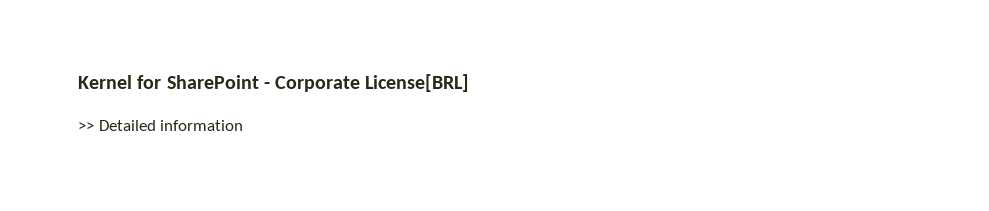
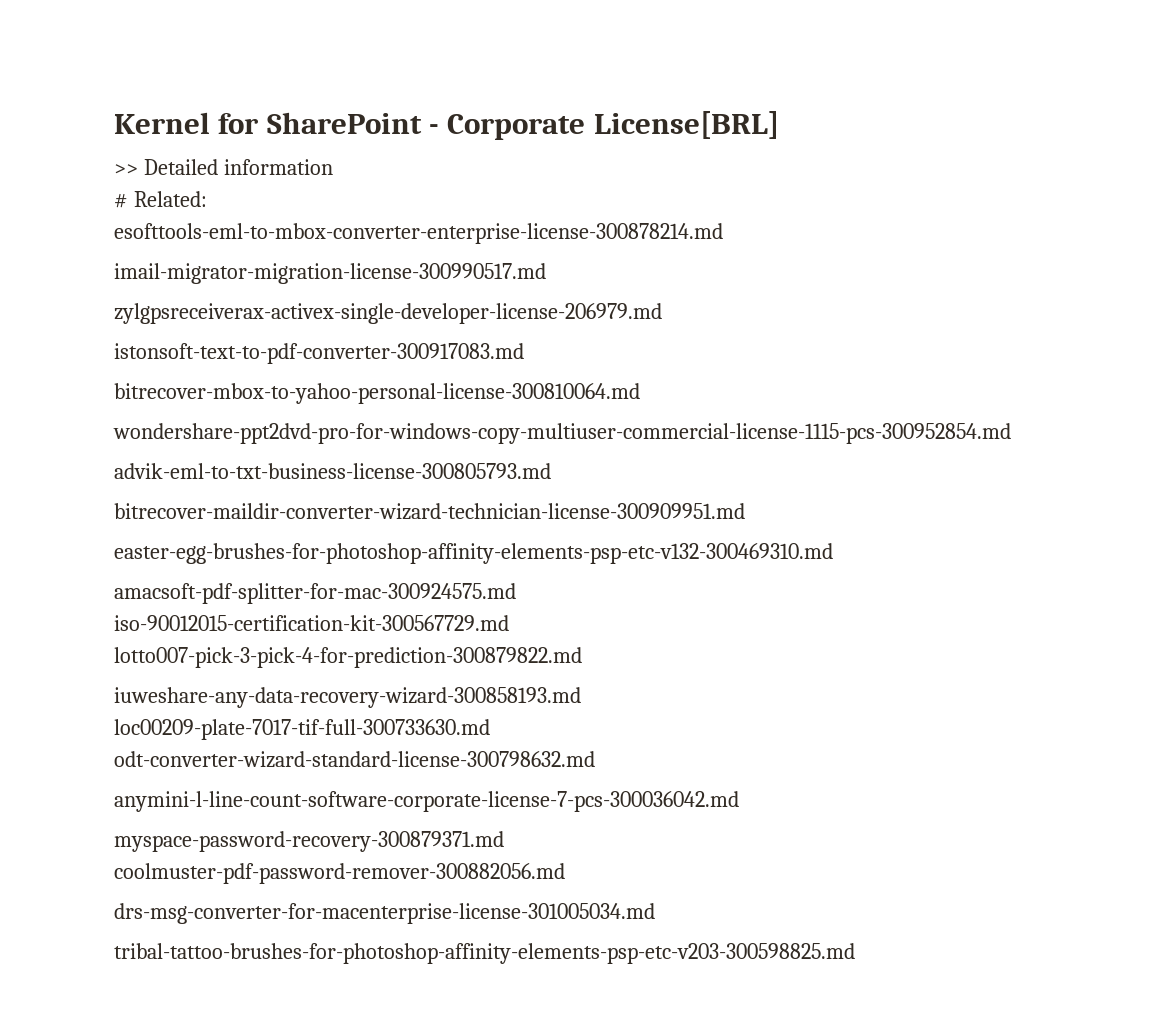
+ # Related:
+ esofttools-eml-to-mbox-converter-enterprise-license-300878214.md
+ imail-migrator-migration-license-300990517.md
+ zylgpsreceiverax-activex-single-developer-license-206979.md
+ istonsoft-text-to-pdf-converter-300917083.md
+ bitrecover-mbox-to-yahoo-personal-license-300810064.md
+ wondershare-ppt2dvd-pro-for-windows-copy-multiuser-commercial-license-1115-pcs-300952854.md
+ advik-eml-to-txt-business-license-300805793.md
+ bitrecover-maildir-converter-wizard-technician-license-300909951.md
+ easter-egg-brushes-for-photoshop-affinity-elements-psp-etc-v132-300469310.md
+ amacsoft-pdf-splitter-for-mac-300924575.md
+ iso-90012015-certification-kit-300567729.md
+ lotto007-pick-3-pick-4-for-prediction-300879822.md
+ iuweshare-any-data-recovery-wizard-300858193.md
+ loc00209-plate-7017-tif-full-300733630.md
+ odt-converter-wizard-standard-license-300798632.md
+ anymini-l-line-count-software-corporate-license-7-pcs-300036042.md
+ myspace-password-recovery-300879371.md
+ coolmuster-pdf-password-remover-300882056.md
+ drs-msg-converter-for-macenterprise-license-301005034.md
+ tribal-tattoo-brushes-for-photoshop-affinity-elements-psp-etc-v203-300598825.md

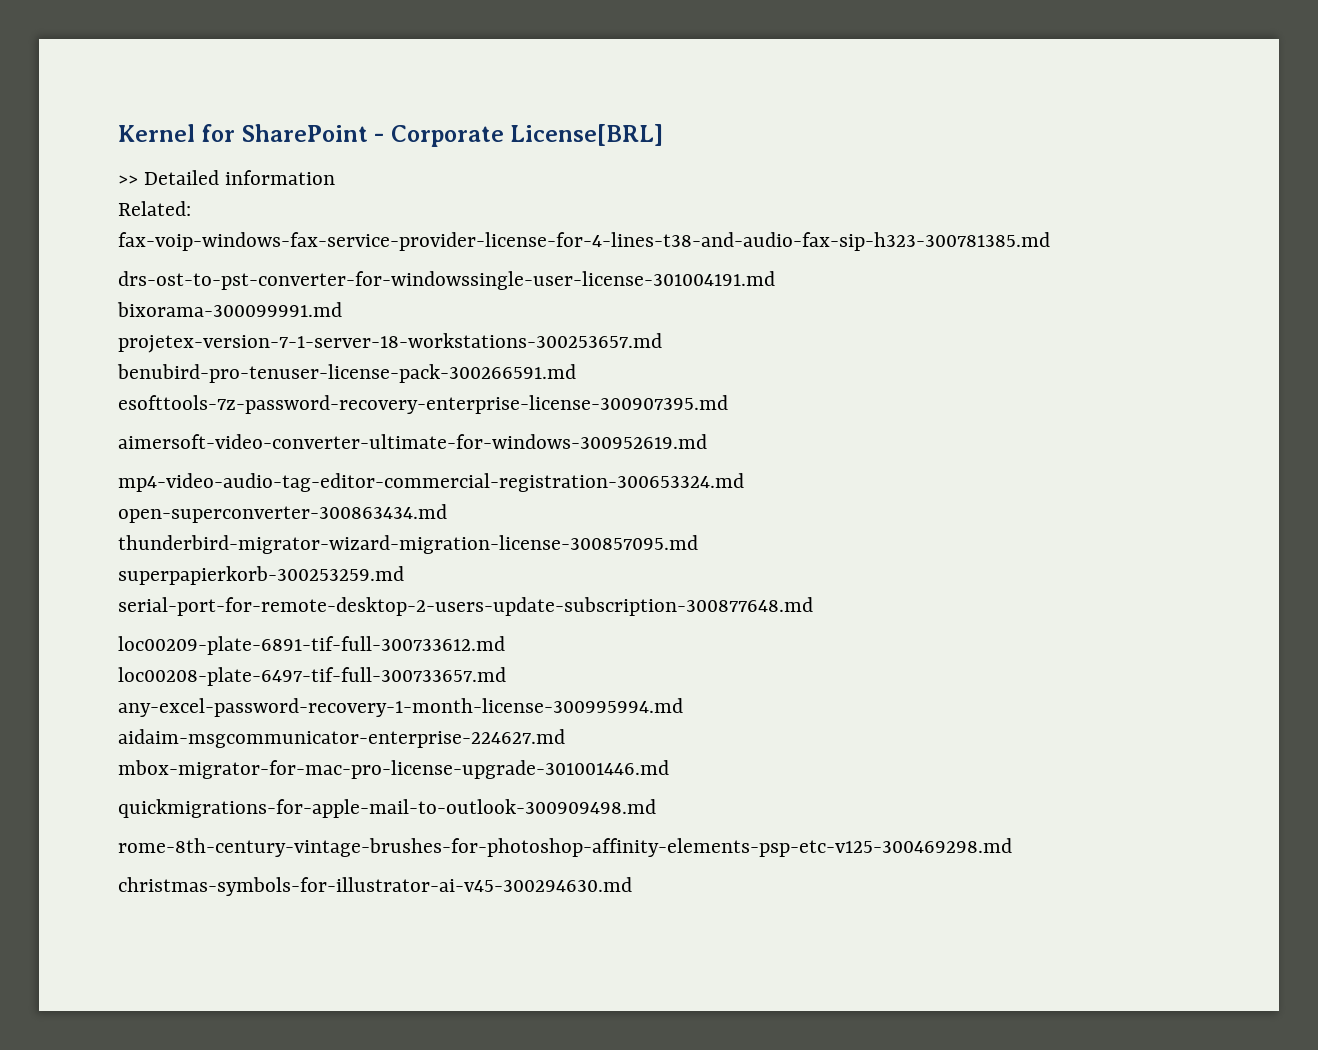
- # Related:
+ Related:
- esofttools-eml-to-mbox-converter-enterprise-license-300878214.md
- imail-migrator-migration-license-300990517.md
- zylgpsreceiverax-activex-single-developer-license-206979.md
- istonsoft-text-to-pdf-converter-300917083.md
- bitrecover-mbox-to-yahoo-personal-license-300810064.md
- wondershare-ppt2dvd-pro-for-windows-copy-multiuser-commercial-license-1115-pcs-300952854.md
- advik-eml-to-txt-business-license-300805793.md
- bitrecover-maildir-converter-wizard-technician-license-300909951.md
- easter-egg-brushes-for-photoshop-affinity-elements-psp-etc-v132-300469310.md
- amacsoft-pdf-splitter-for-mac-300924575.md
- iso-90012015-certification-kit-300567729.md
- lotto007-pick-3-pick-4-for-prediction-300879822.md
- iuweshare-any-data-recovery-wizard-300858193.md
- loc00209-plate-7017-tif-full-300733630.md
- odt-converter-wizard-standard-license-300798632.md
- anymini-l-line-count-software-corporate-license-7-pcs-300036042.md
- myspace-password-recovery-300879371.md
- coolmuster-pdf-password-remover-300882056.md
- drs-msg-converter-for-macenterprise-license-301005034.md
- tribal-tattoo-brushes-for-photoshop-affinity-elements-psp-etc-v203-300598825.md
+ fax-voip-windows-fax-service-provider-license-for-4-lines-t38-and-audio-fax-sip-h323-300781385.md
+ drs-ost-to-pst-converter-for-windowssingle-user-license-301004191.md
+ bixorama-300099991.md
+ projetex-version-7-1-server-18-workstations-300253657.md
+ benubird-pro-tenuser-license-pack-300266591.md
+ esofttools-7z-password-recovery-enterprise-license-300907395.md
+ aimersoft-video-converter-ultimate-for-windows-300952619.md
+ mp4-video-audio-tag-editor-commercial-registration-300653324.md
+ open-superconverter-300863434.md
+ thunderbird-migrator-wizard-migration-license-300857095.md
+ superpapierkorb-300253259.md
+ serial-port-for-remote-desktop-2-users-update-subscription-300877648.md
+ loc00209-plate-6891-tif-full-300733612.md
+ loc00208-plate-6497-tif-full-300733657.md
+ any-excel-password-recovery-1-month-license-300995994.md
+ aidaim-msgcommunicator-enterprise-224627.md
+ mbox-migrator-for-mac-pro-license-upgrade-301001446.md
+ quickmigrations-for-apple-mail-to-outlook-300909498.md
+ rome-8th-century-vintage-brushes-for-photoshop-affinity-elements-psp-etc-v125-300469298.md
+ christmas-symbols-for-illustrator-ai-v45-300294630.md

